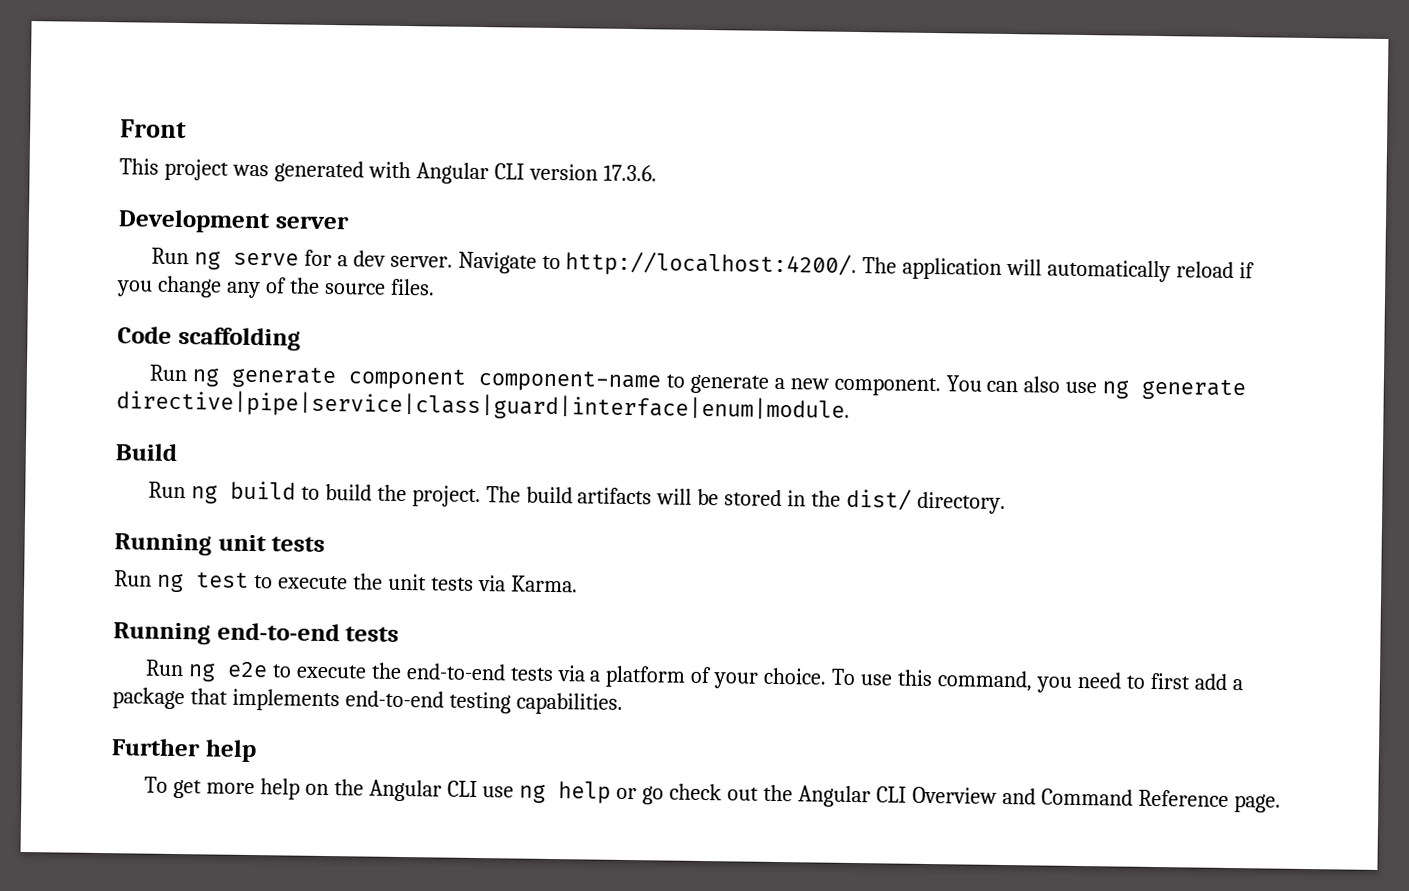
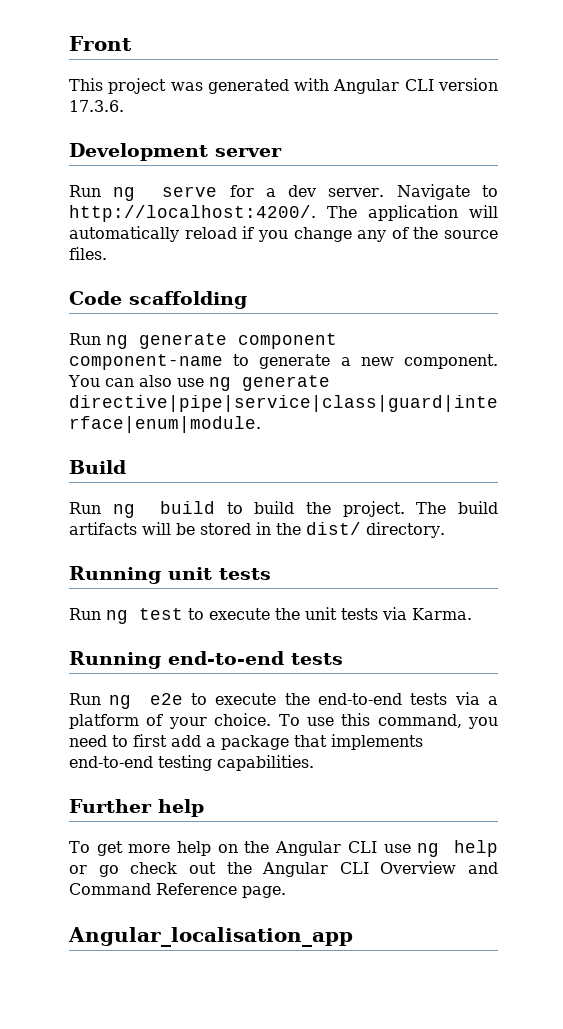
+ Angular_localisation_app

